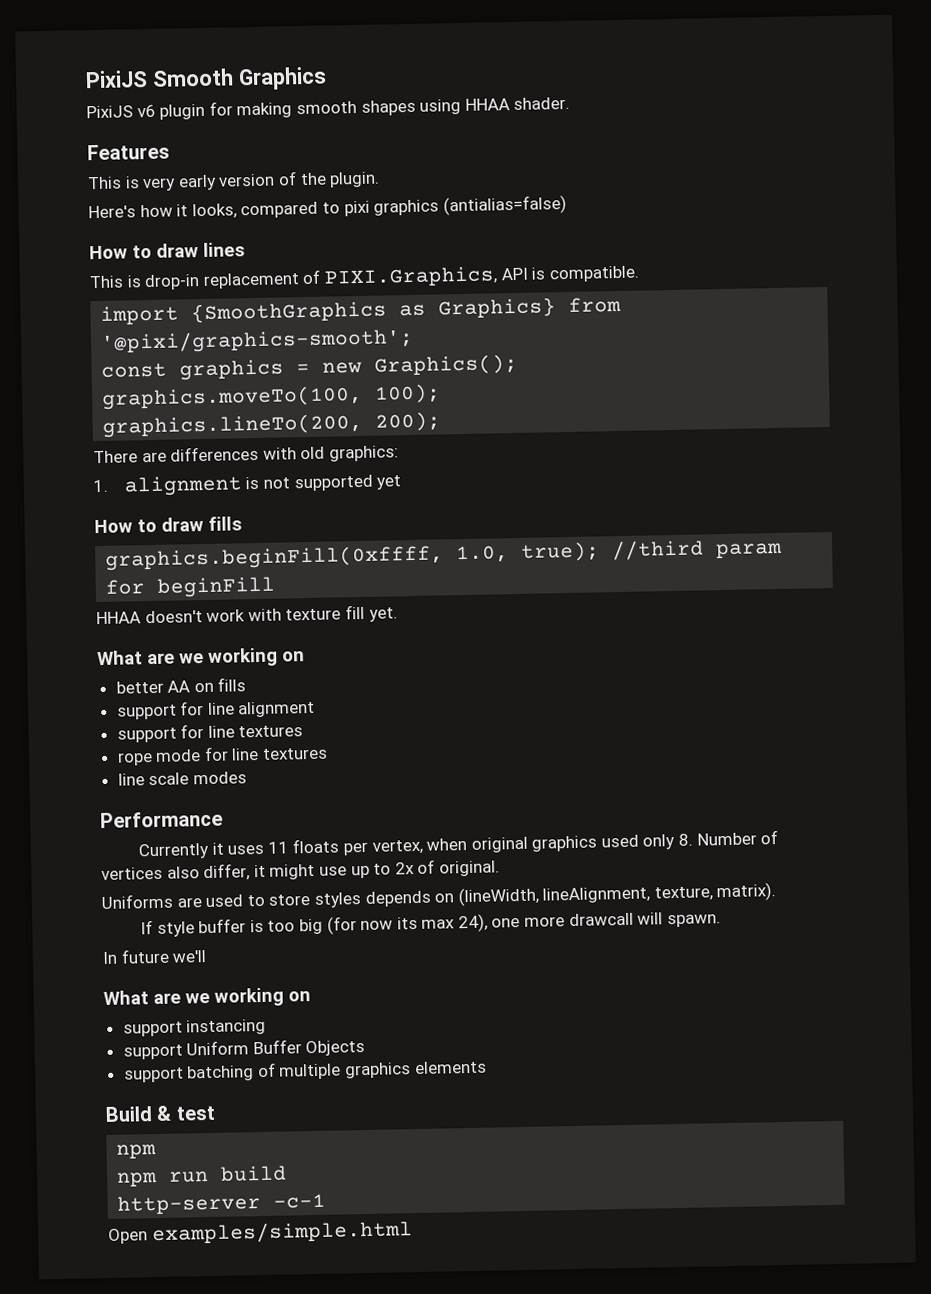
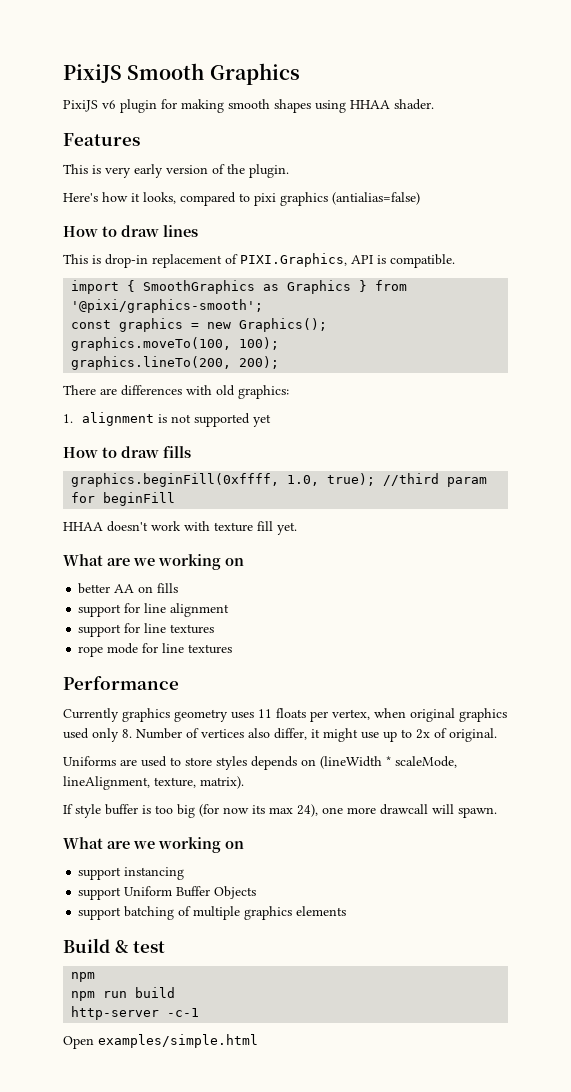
- import {SmoothGraphics as Graphics} from '@pixi/graphics-smooth';
+ import { SmoothGraphics as Graphics } from '@pixi/graphics-smooth';
- line scale modes
- Currently it uses 11 floats per vertex, when original graphics used only 8. Number of vertices also differ, it might use up to 2x of original.
+ Currently graphics geometry uses 11 floats per vertex, when original graphics used only 8. Number of vertices also differ, it might use up to 2x of original.
- Uniforms are used to store styles depends on (lineWidth, lineAlignment, texture, matrix).
+ Uniforms are used to store styles depends on (lineWidth * scaleMode, lineAlignment, texture, matrix).
- In future we'll

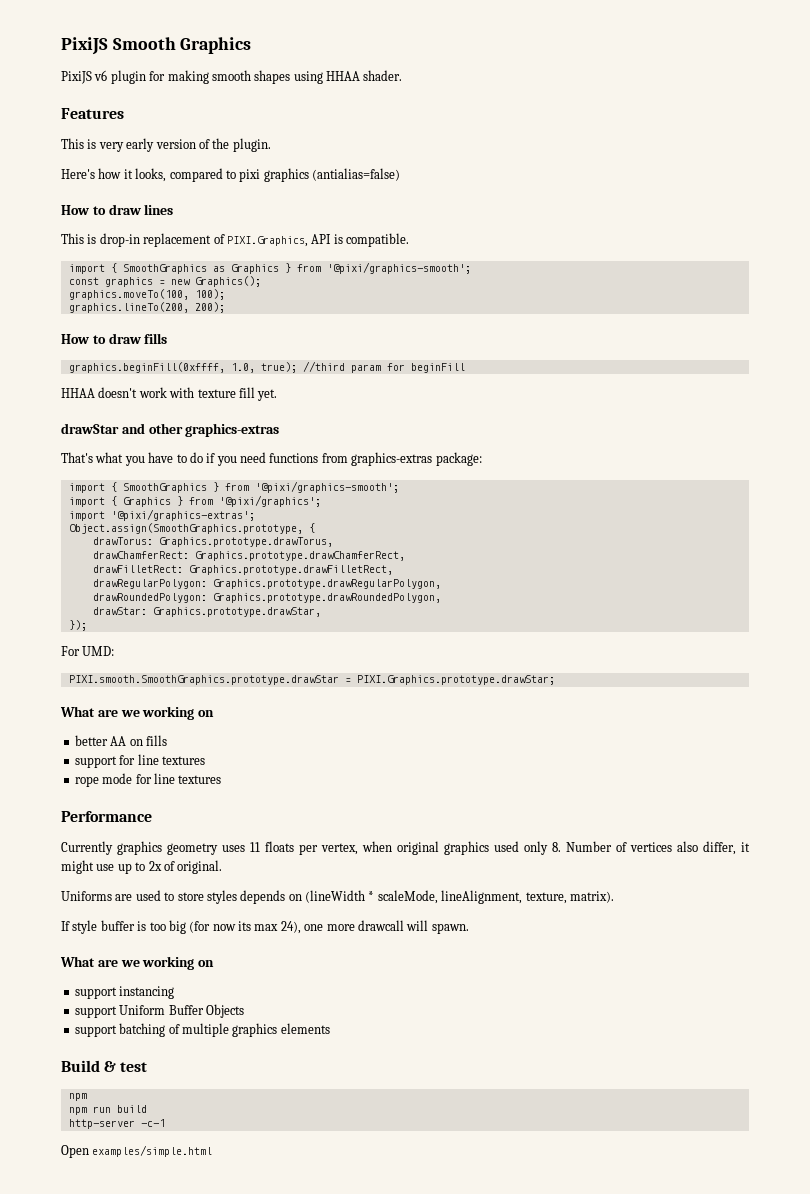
- There are differences with old graphics:
- 1. alignment is not supported yet
+ drawStar and other graphics-extras
+ That's what you have to do if you need functions from graphics-extras package:
+ import { SmoothGraphics } from '@pixi/graphics-smooth';
+ import { Graphics } from '@pixi/graphics';
+ import '@pixi/graphics-extras';
+ Object.assign(SmoothGraphics.prototype, {
+ drawTorus: Graphics.prototype.drawTorus,
+ drawChamferRect: Graphics.prototype.drawChamferRect,
+ drawFilletRect: Graphics.prototype.drawFilletRect,
+ drawRegularPolygon: Graphics.prototype.drawRegularPolygon,
+ drawRoundedPolygon: Graphics.prototype.drawRoundedPolygon,
+ drawStar: Graphics.prototype.drawStar,
+ });
+ For UMD:
+ PIXI.smooth.SmoothGraphics.prototype.drawStar = PIXI.Graphics.prototype.drawStar;
- support for line alignment

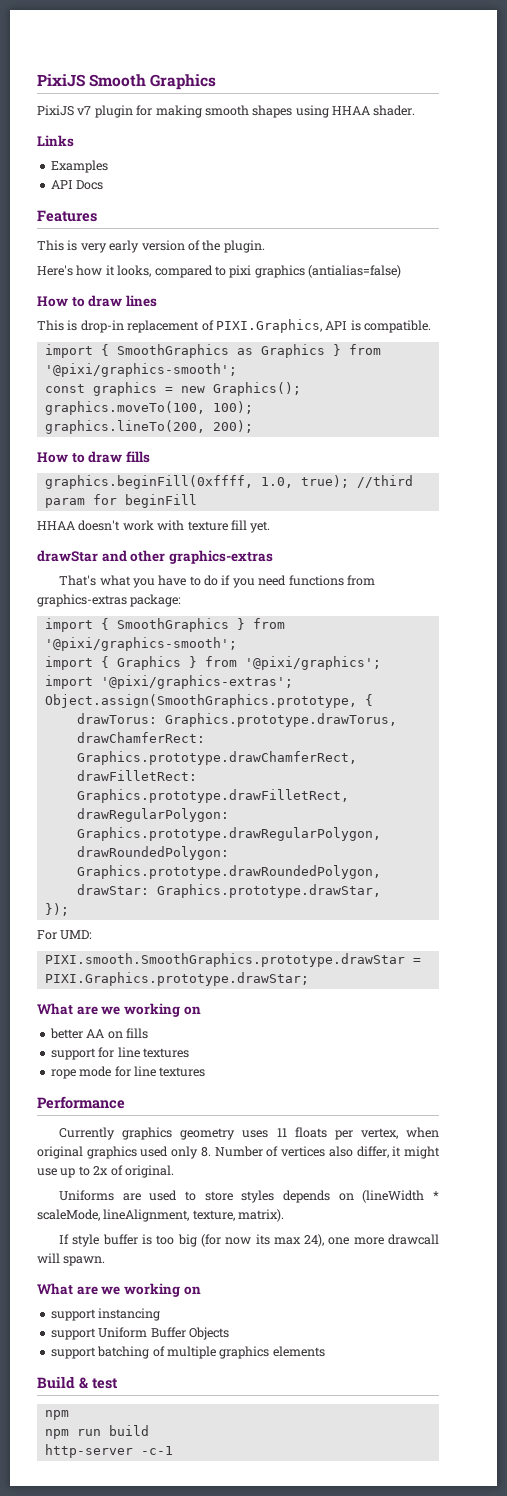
- PixiJS v6 plugin for making smooth shapes using HHAA shader.
+ PixiJS v7 plugin for making smooth shapes using HHAA shader.
+ Links
+ Examples
+ API Docs
- Open examples/simple.html

